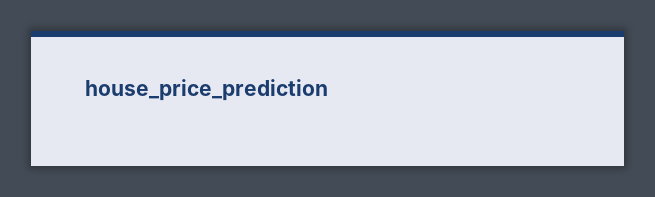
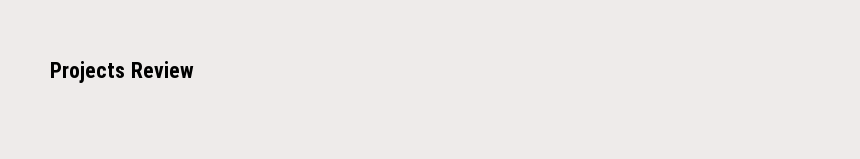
- house_price_prediction
+ Projects Review

